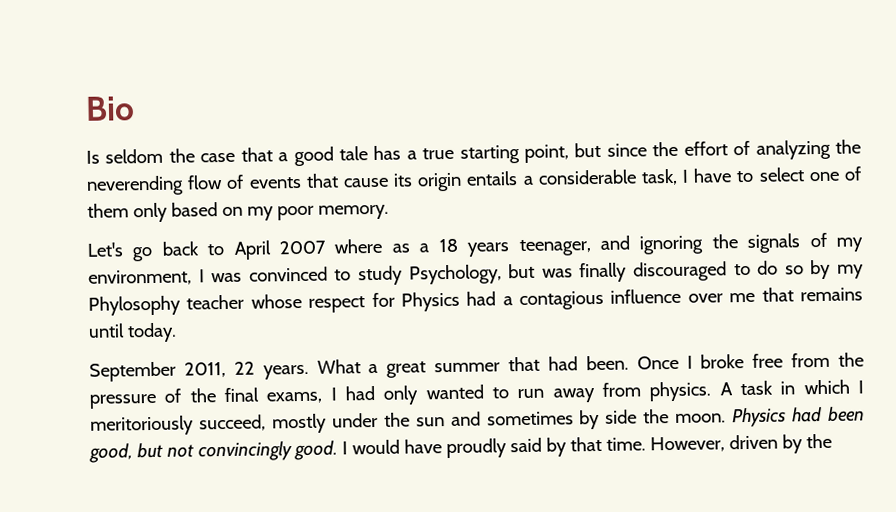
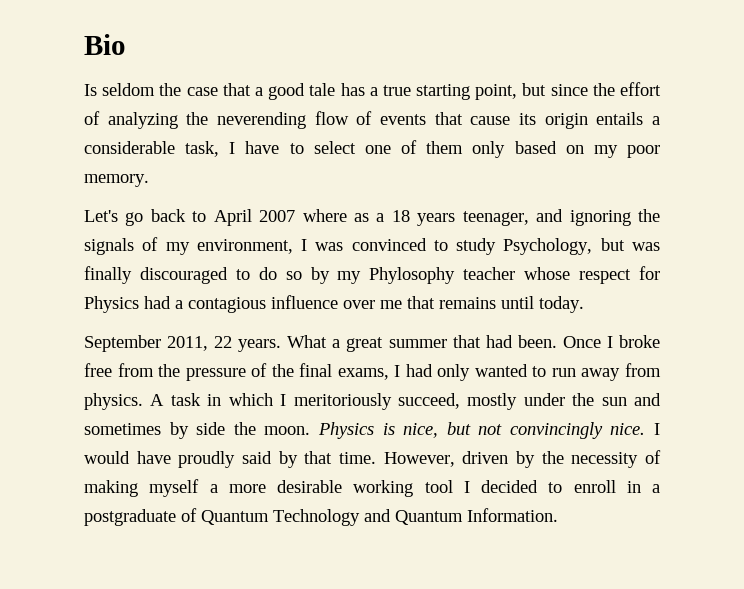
- Physics had been good, but not convincingly good.
+ Physics is nice, but not convincingly nice.
- However, driven by the
+ However, driven by the necessity of making myself a more desirable working tool I decided to enroll in a postgraduate of Quantum Technology and Quantum Information.

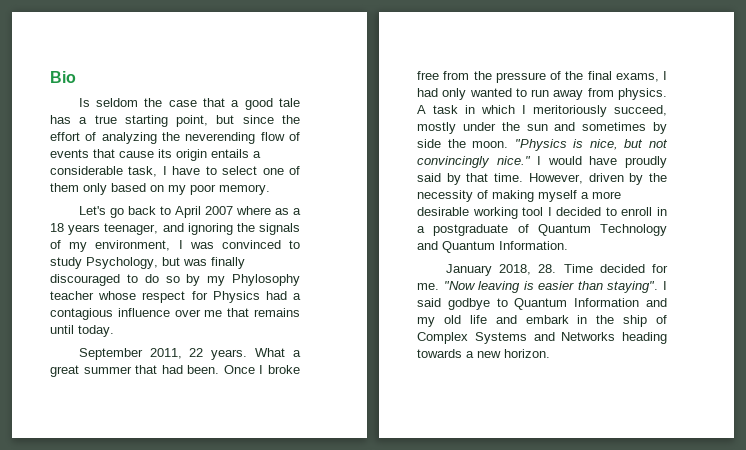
- Physics is nice, but not convincingly nice.
+ "Physics is nice, but not convincingly nice."
+ January 2018, 28. Time decided for me. "Now leaving is easier than staying". I said godbye to Quantum Information and my old life and embark in the ship of Complex Systems and Networks heading towards a new horizon.

